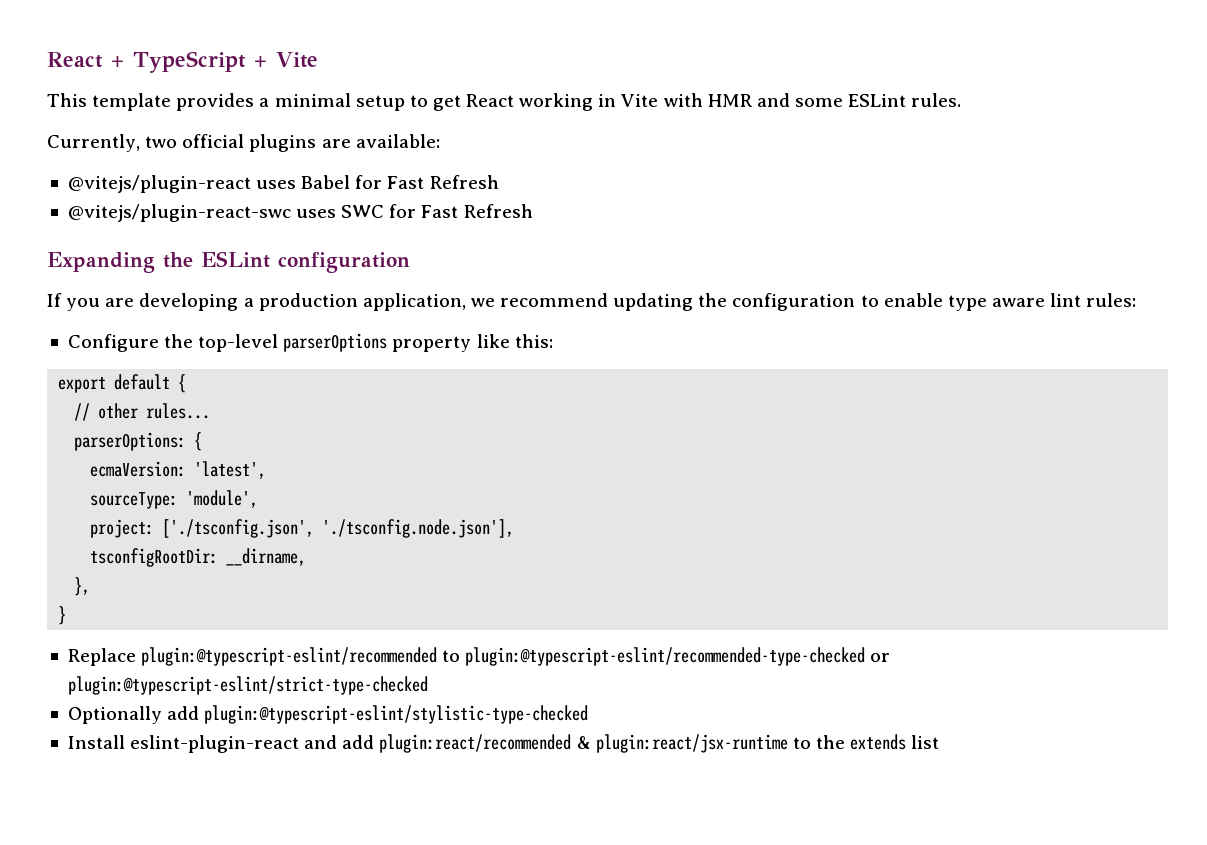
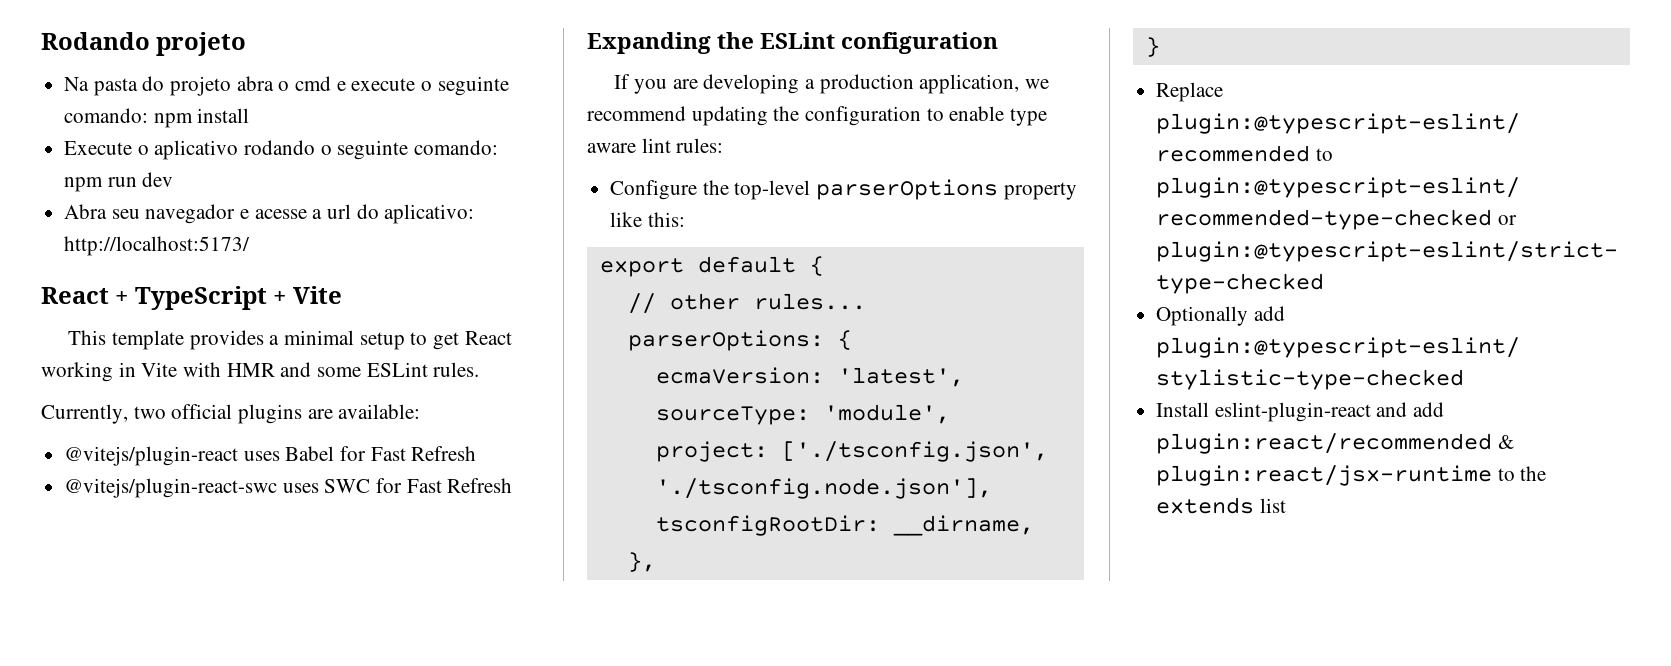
+ Rodando projeto
+ Na pasta do projeto abra o cmd e execute o seguinte comando: npm install
+ Execute o aplicativo rodando o seguinte comando: npm run dev
+ Abra seu navegador e acesse a url do aplicativo: http://localhost:5173/

